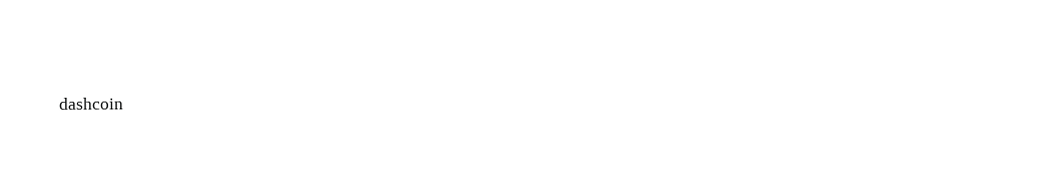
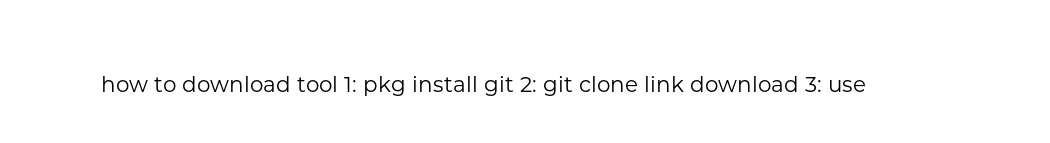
- dashcoin
+ how to download tool 1: pkg install git 2: git clone link download 3: use

